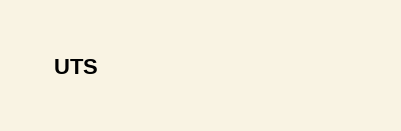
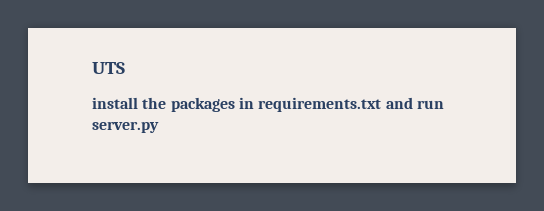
+ install the packages in requirements.txt and run server.py

